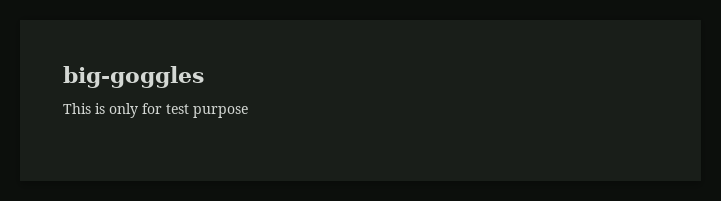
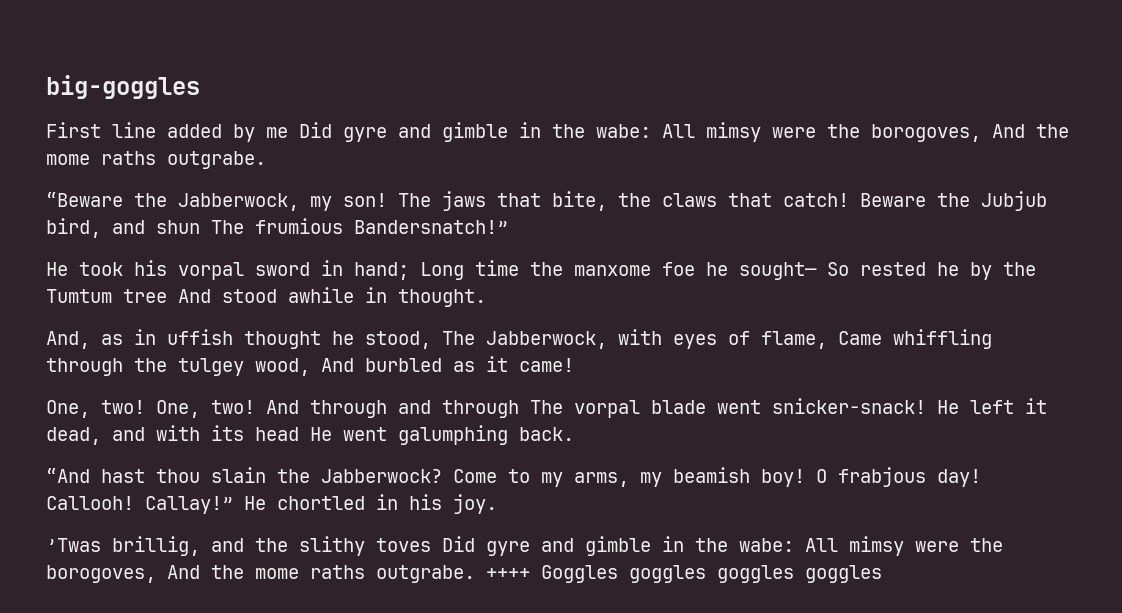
- This is only for test purpose
+ First line added by me Did gyre and gimble in the wabe: All mimsy were the borogoves, And the mome raths outgrabe.
+ “Beware the Jabberwock, my son! The jaws that bite, the claws that catch! Beware the Jubjub bird, and shun The frumious Bandersnatch!”
+ He took his vorpal sword in hand; Long time the manxome foe he sought— So rested he by the Tumtum tree And stood awhile in thought.
+ And, as in uffish thought he stood, The Jabberwock, with eyes of flame, Came whiffling through the tulgey wood, And burbled as it came!
+ One, two! One, two! And through and through The vorpal blade went snicker-snack! He left it dead, and with its head He went galumphing back.
+ “And hast thou slain the Jabberwock? Come to my arms, my beamish boy! O frabjous day! Callooh! Callay!” He chortled in his joy.
+ ’Twas brillig, and the slithy toves Did gyre and gimble in the wabe: All mimsy were the borogoves, And the mome raths outgrabe. ++++ Goggles goggles goggles goggles

